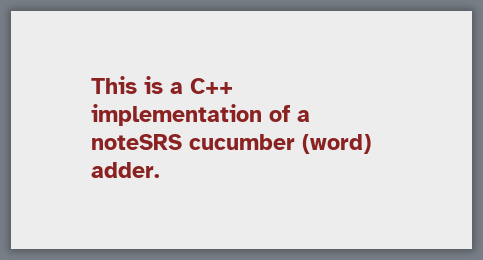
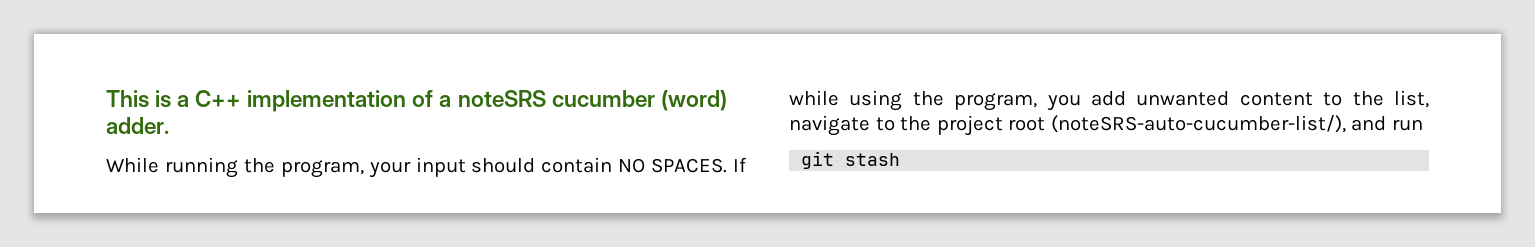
+ While running the program, your input should contain NO SPACES. If while using the program, you add unwanted content to the list, navigate to the project root (noteSRS-auto-cucumber-list/), and run
+ git stash

